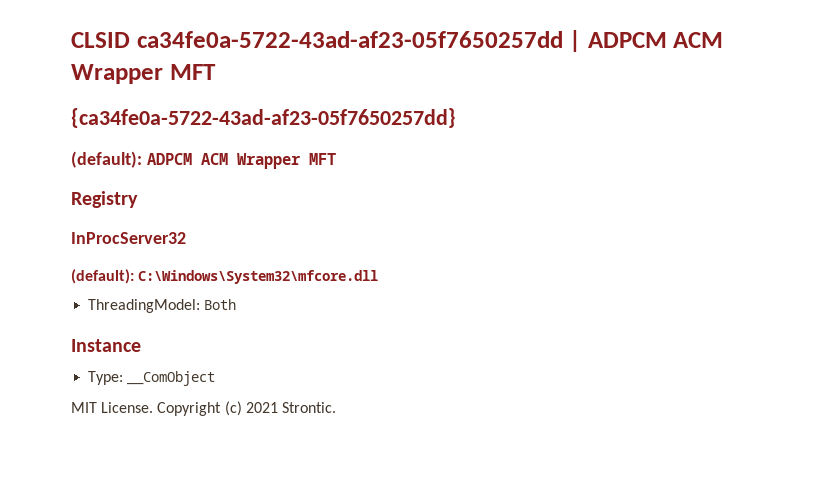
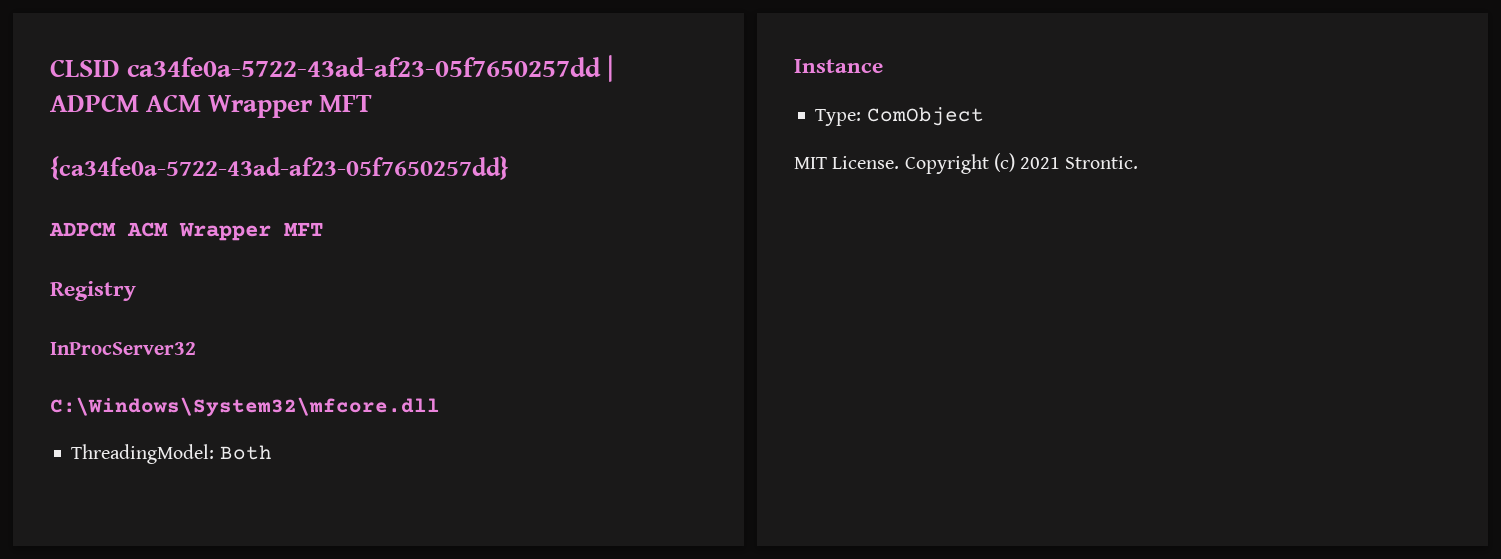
  {ca34fe0a-5722-43ad-af23-05f7650257dd}
- (default): ADPCM ACM Wrapper MFT
+ ADPCM ACM Wrapper MFT
- (default): C:\Windows\System32\mfcore.dll
+ C:\Windows\System32\mfcore.dll
- Type: __ComObject
+ Type: ComObject

